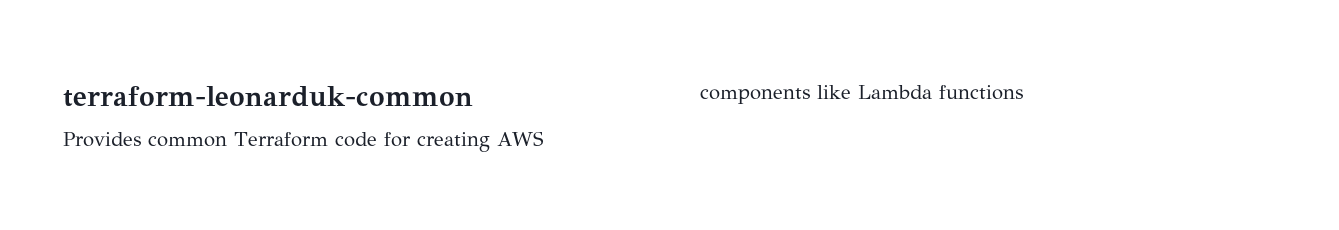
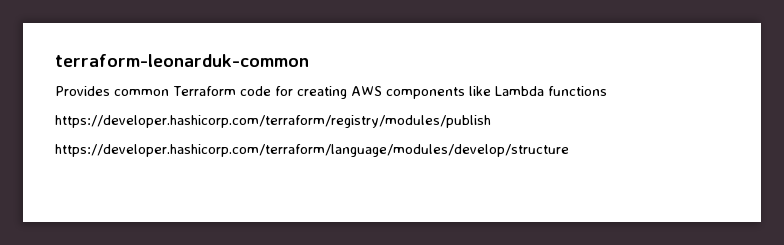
+ https://developer.hashicorp.com/terraform/registry/modules/publish
+ https://developer.hashicorp.com/terraform/language/modules/develop/structure

